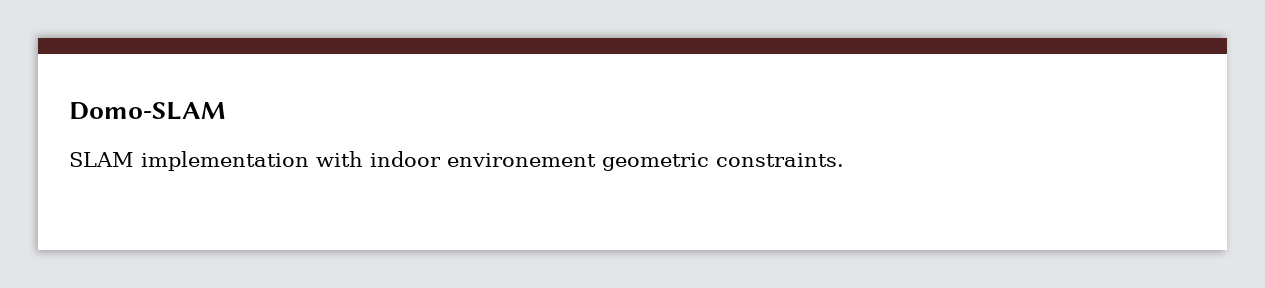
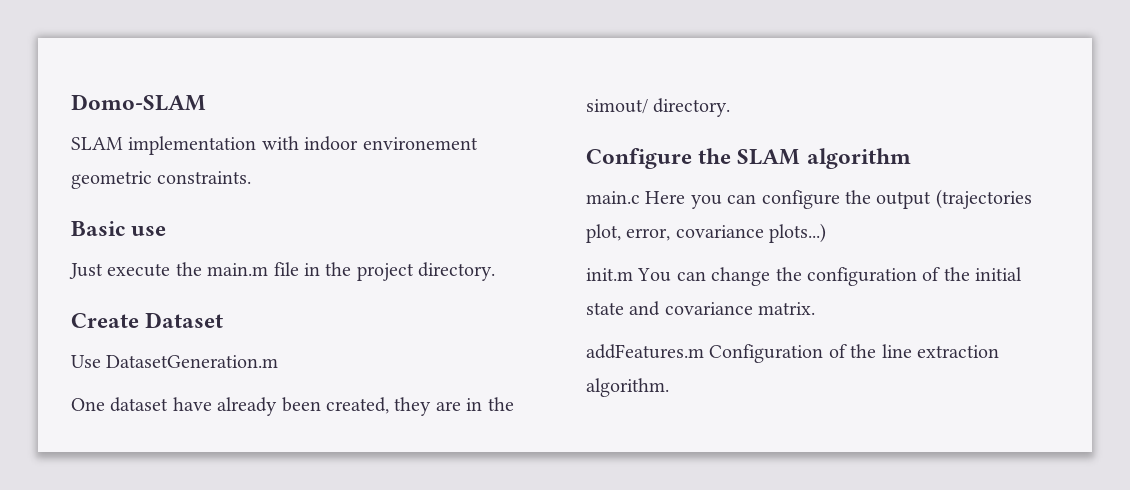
+ Basic use
+ Just execute the main.m file in the project directory.
+ Create Dataset
+ Use DatasetGeneration.m
+ One dataset have already been created, they are in the simout/ directory.
+ Configure the SLAM algorithm
+ main.c Here you can configure the output (trajectories plot, error, covariance plots...)
+ init.m You can change the configuration of the initial state and covariance matrix.
+ addFeatures.m Configuration of the line extraction algorithm.

